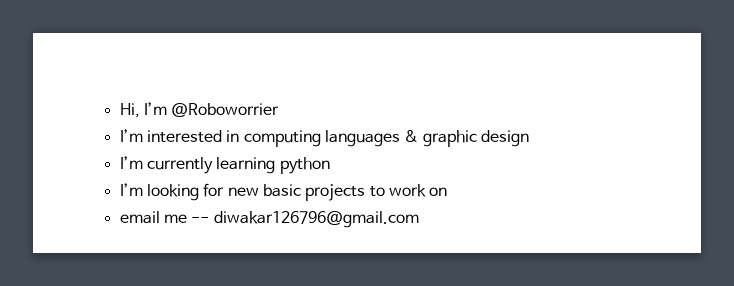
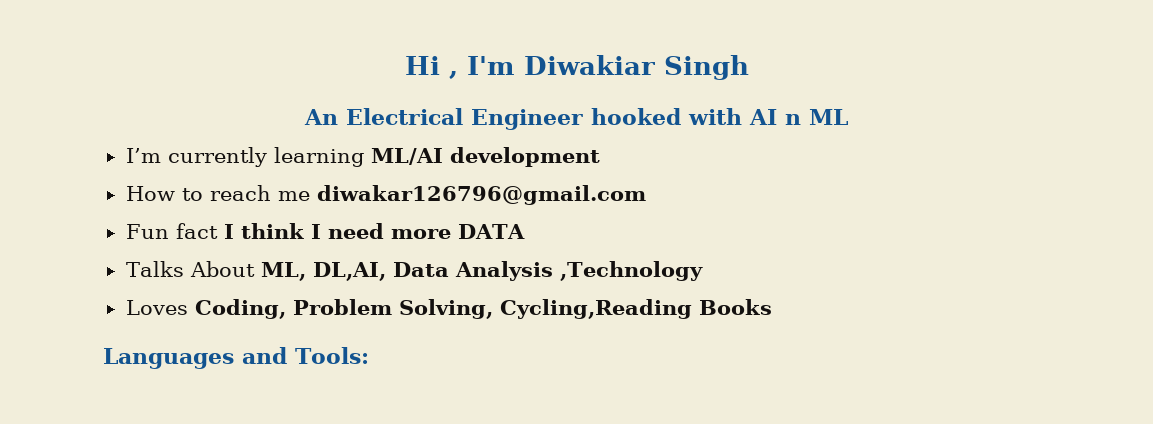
- Hi, I’m @Roboworrier
- I’m interested in computing languages & graphic design
- I’m currently learning python
- I’m looking for new basic projects to work on
- email me -- diwakar126796@gmail.com
+ Hi , I'm Diwakiar Singh
+ An Electrical Engineer hooked with AI n ML
+ I’m currently learning ML/AI development
+ How to reach me diwakar126796@gmail.com
+ Fun fact I think I need more DATA
+ Talks About ML, DL,AI, Data Analysis ,Technology
+ Loves Coding, Problem Solving, Cycling,Reading Books
+ Languages and Tools:

